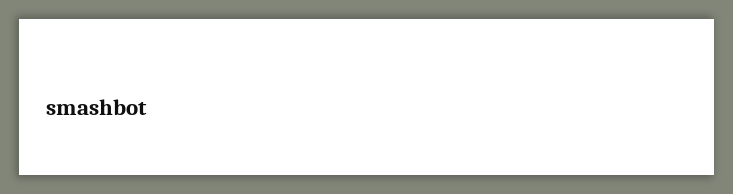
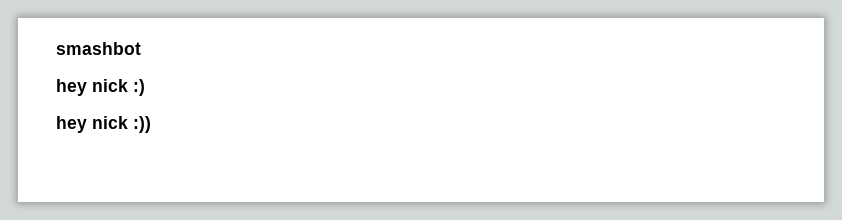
+ hey nick :)
+ hey nick :))

